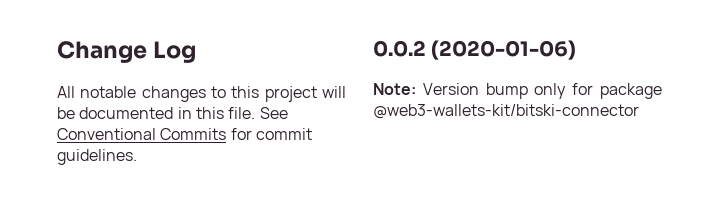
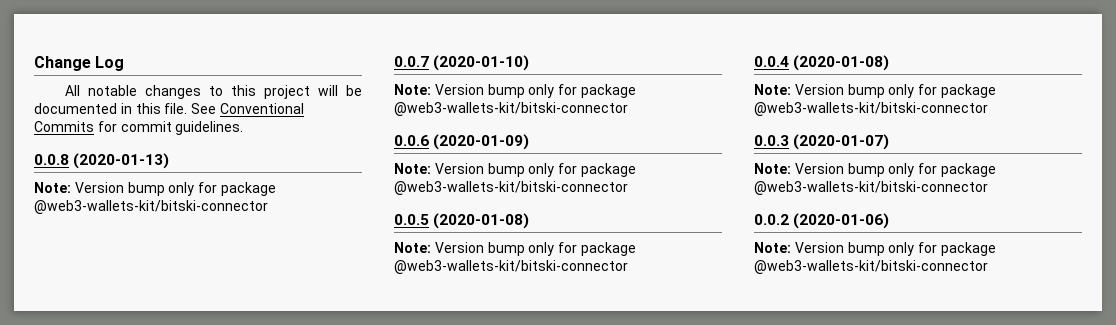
+ 0.0.8 (2020-01-13)
+ Note: Version bump only for package @web3-wallets-kit/bitski-connector
+ 0.0.7 (2020-01-10)
+ Note: Version bump only for package @web3-wallets-kit/bitski-connector
+ 0.0.6 (2020-01-09)
+ Note: Version bump only for package @web3-wallets-kit/bitski-connector
+ 0.0.5 (2020-01-08)
+ Note: Version bump only for package @web3-wallets-kit/bitski-connector
+ 0.0.4 (2020-01-08)
+ Note: Version bump only for package @web3-wallets-kit/bitski-connector
+ 0.0.3 (2020-01-07)
+ Note: Version bump only for package @web3-wallets-kit/bitski-connector

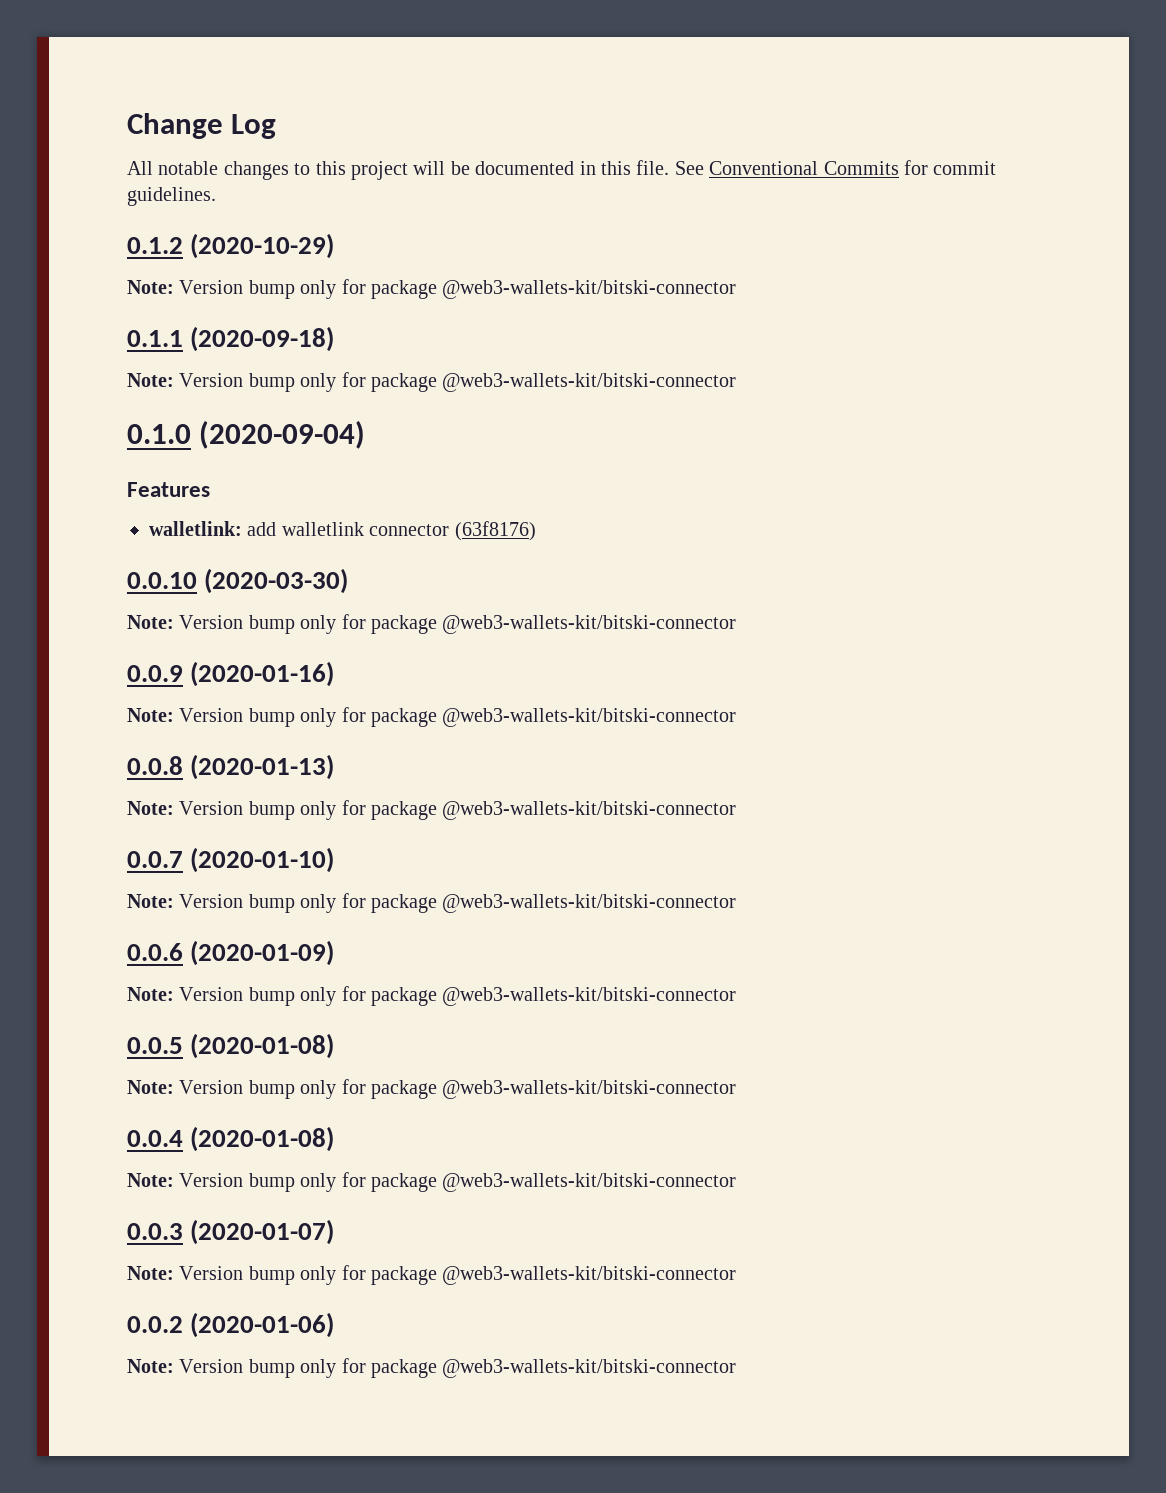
+ 0.1.2 (2020-10-29)
+ Note: Version bump only for package @web3-wallets-kit/bitski-connector
+ 0.1.1 (2020-09-18)
+ Note: Version bump only for package @web3-wallets-kit/bitski-connector
+ 0.1.0 (2020-09-04)
+ Features
+ walletlink: add walletlink connector (63f8176)
+ 0.0.10 (2020-03-30)
+ Note: Version bump only for package @web3-wallets-kit/bitski-connector
+ 0.0.9 (2020-01-16)
+ Note: Version bump only for package @web3-wallets-kit/bitski-connector

